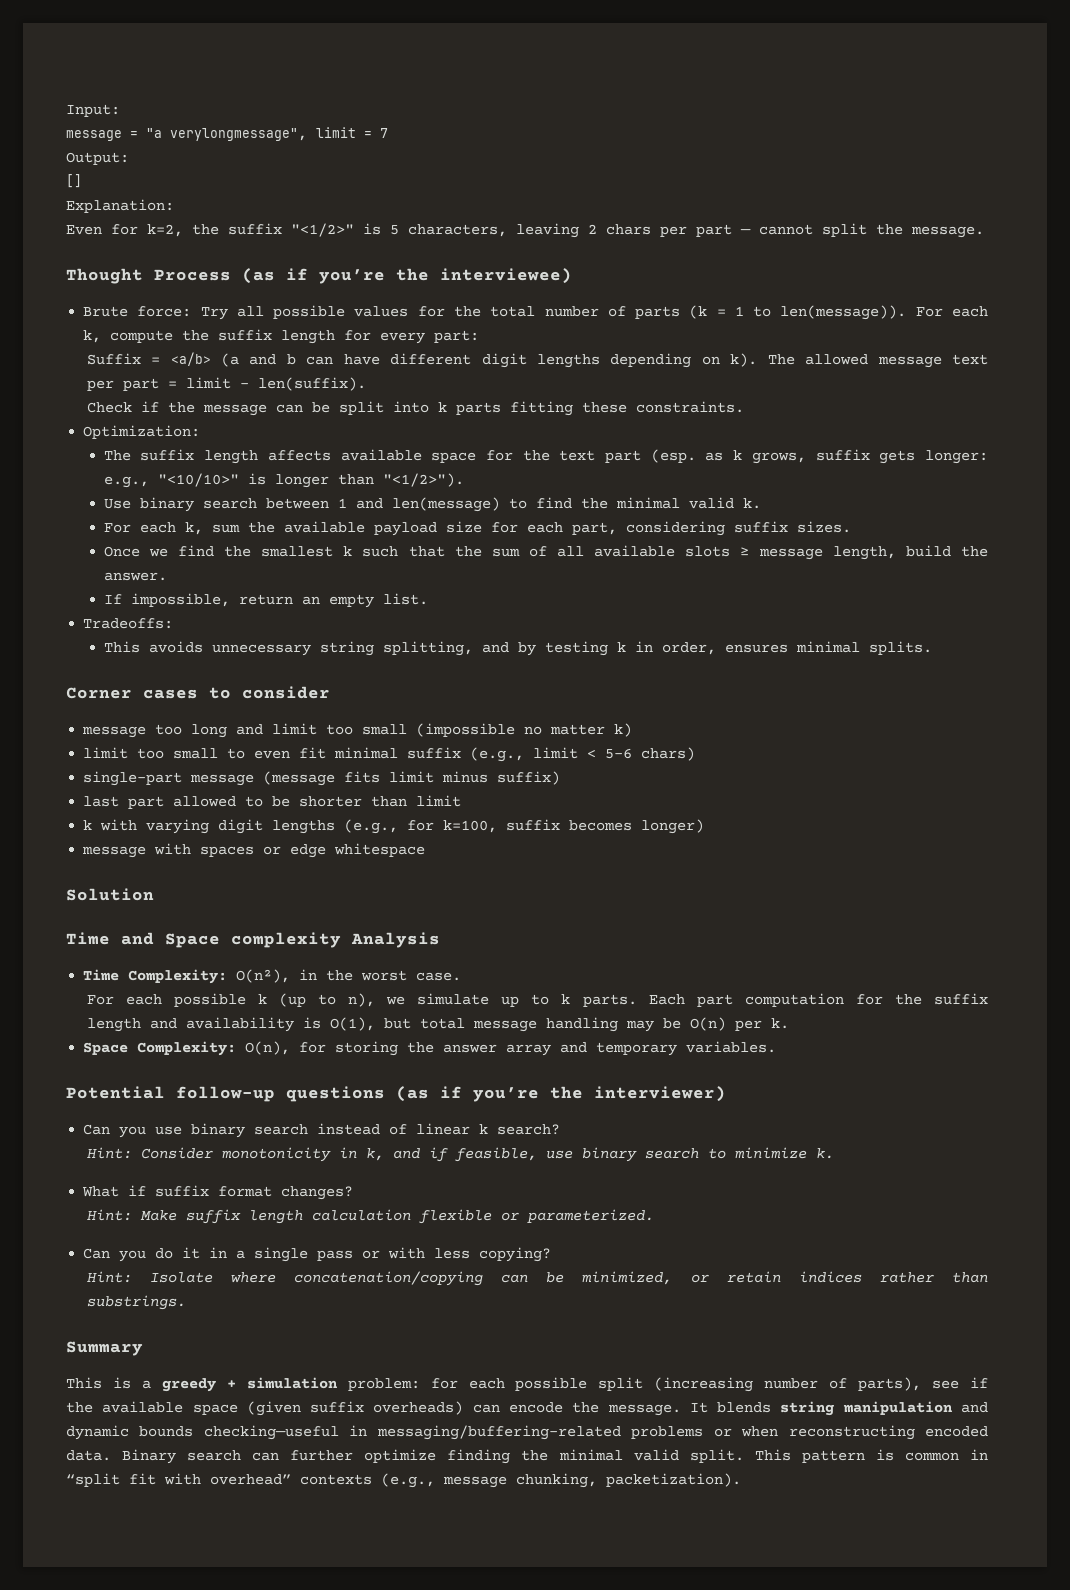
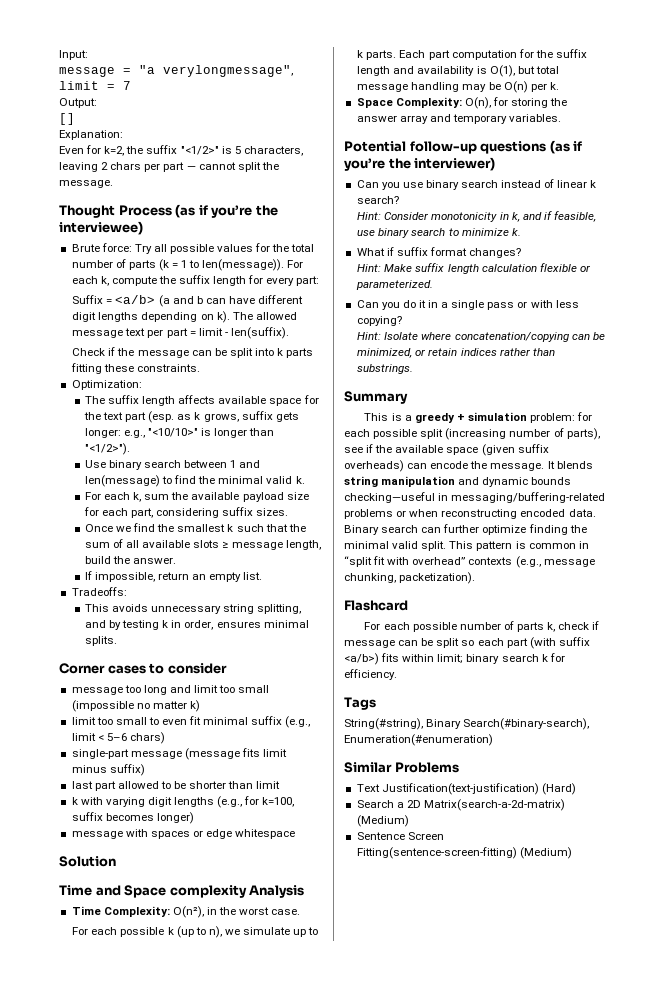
+ Flashcard
+ For each possible number of parts k, check if message can be split so each part (with suffix <a/b>) fits within limit; binary search k for efficiency.
+ Tags
+ String(#string), Binary Search(#binary-search), Enumeration(#enumeration)
+ Similar Problems
+ Text Justification(text-justification) (Hard)
+ Search a 2D Matrix(search-a-2d-matrix) (Medium)
+ Sentence Screen Fitting(sentence-screen-fitting) (Medium)

